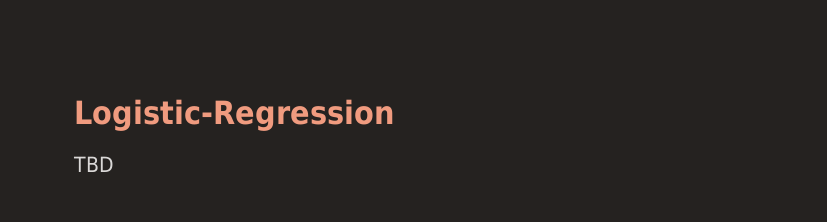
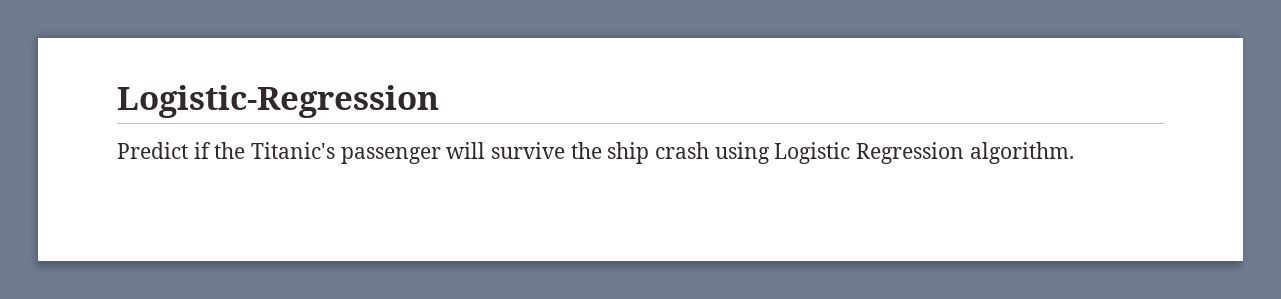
- TBD
+ Predict if the Titanic's passenger will survive the ship crash using Logistic Regression algorithm.

